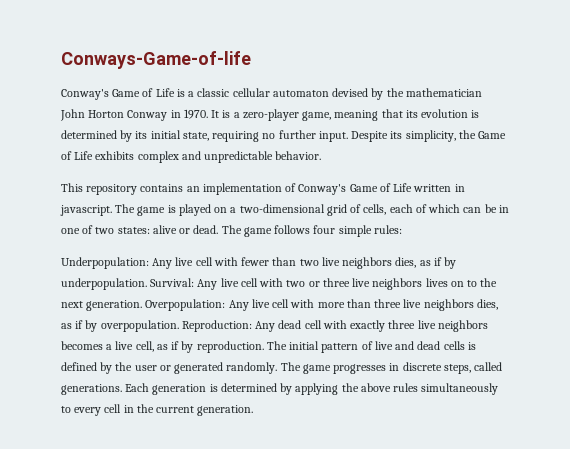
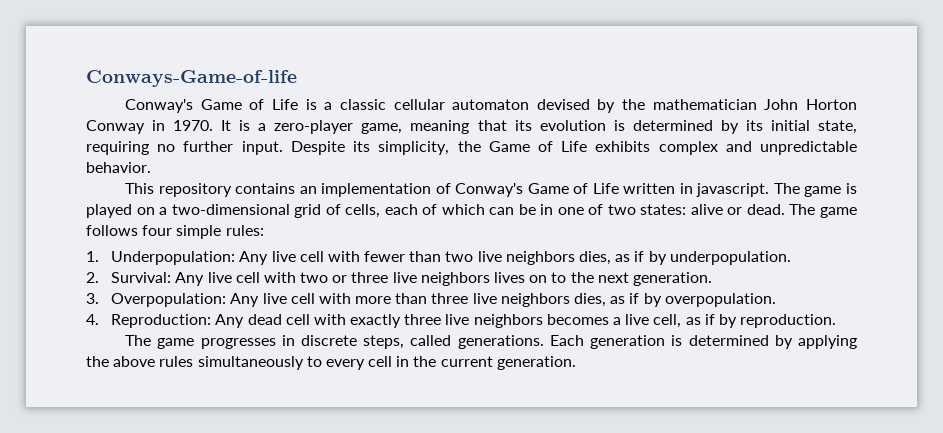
- Underpopulation:
+ 1. Underpopulation:
- Any live cell with fewer than two live neighbors dies, as if by underpopulation. Survival:
+ Any live cell with fewer than two live neighbors dies, as if by underpopulation.
+ 2. Survival:
- Any live cell with two or three live neighbors lives on to the next generation. Overpopulation:
+ Any live cell with two or three live neighbors lives on to the next generation.
+ 3. Overpopulation:
- Any live cell with more than three live neighbors dies, as if by overpopulation. Reproduction:
+ Any live cell with more than three live neighbors dies, as if by overpopulation.
+ 4. Reproduction:
- Any dead cell with exactly three live neighbors becomes a live cell, as if by reproduction. The initial pattern of live and dead cells is defined by the user or generated randomly. The game progresses in discrete steps, called generations.
+ Any dead cell with exactly three live neighbors becomes a live cell, as if by reproduction.
+ The game progresses in discrete steps, called generations.

